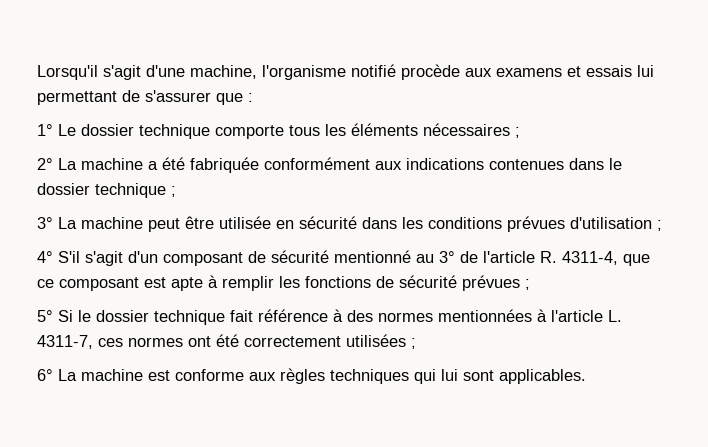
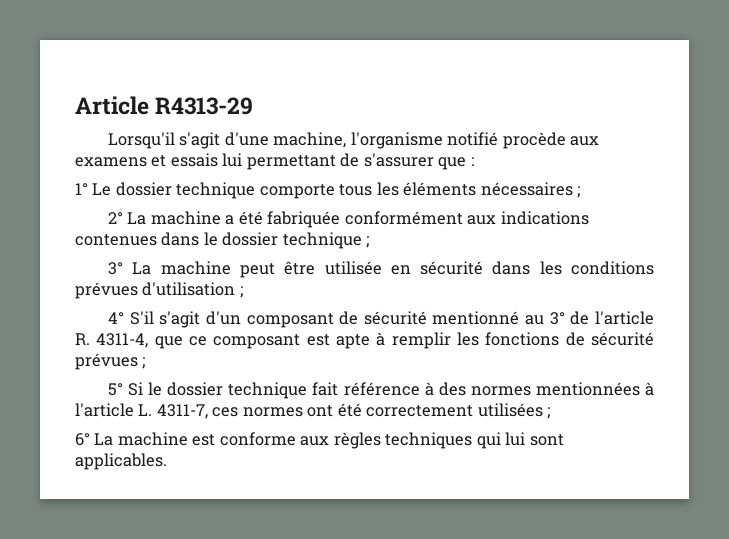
+ Article R4313-29

